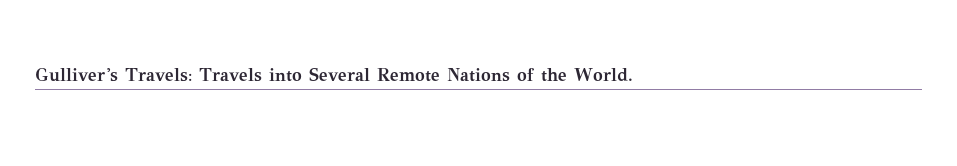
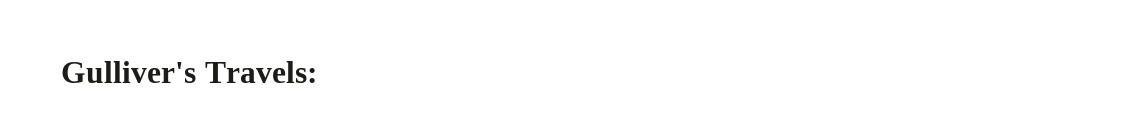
- Gulliver's Travels: Travels into Several Remote Nations of the World.
+ Gulliver's Travels:

